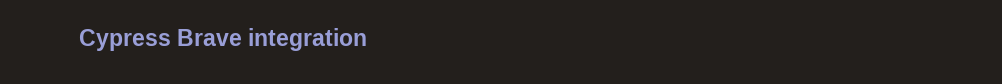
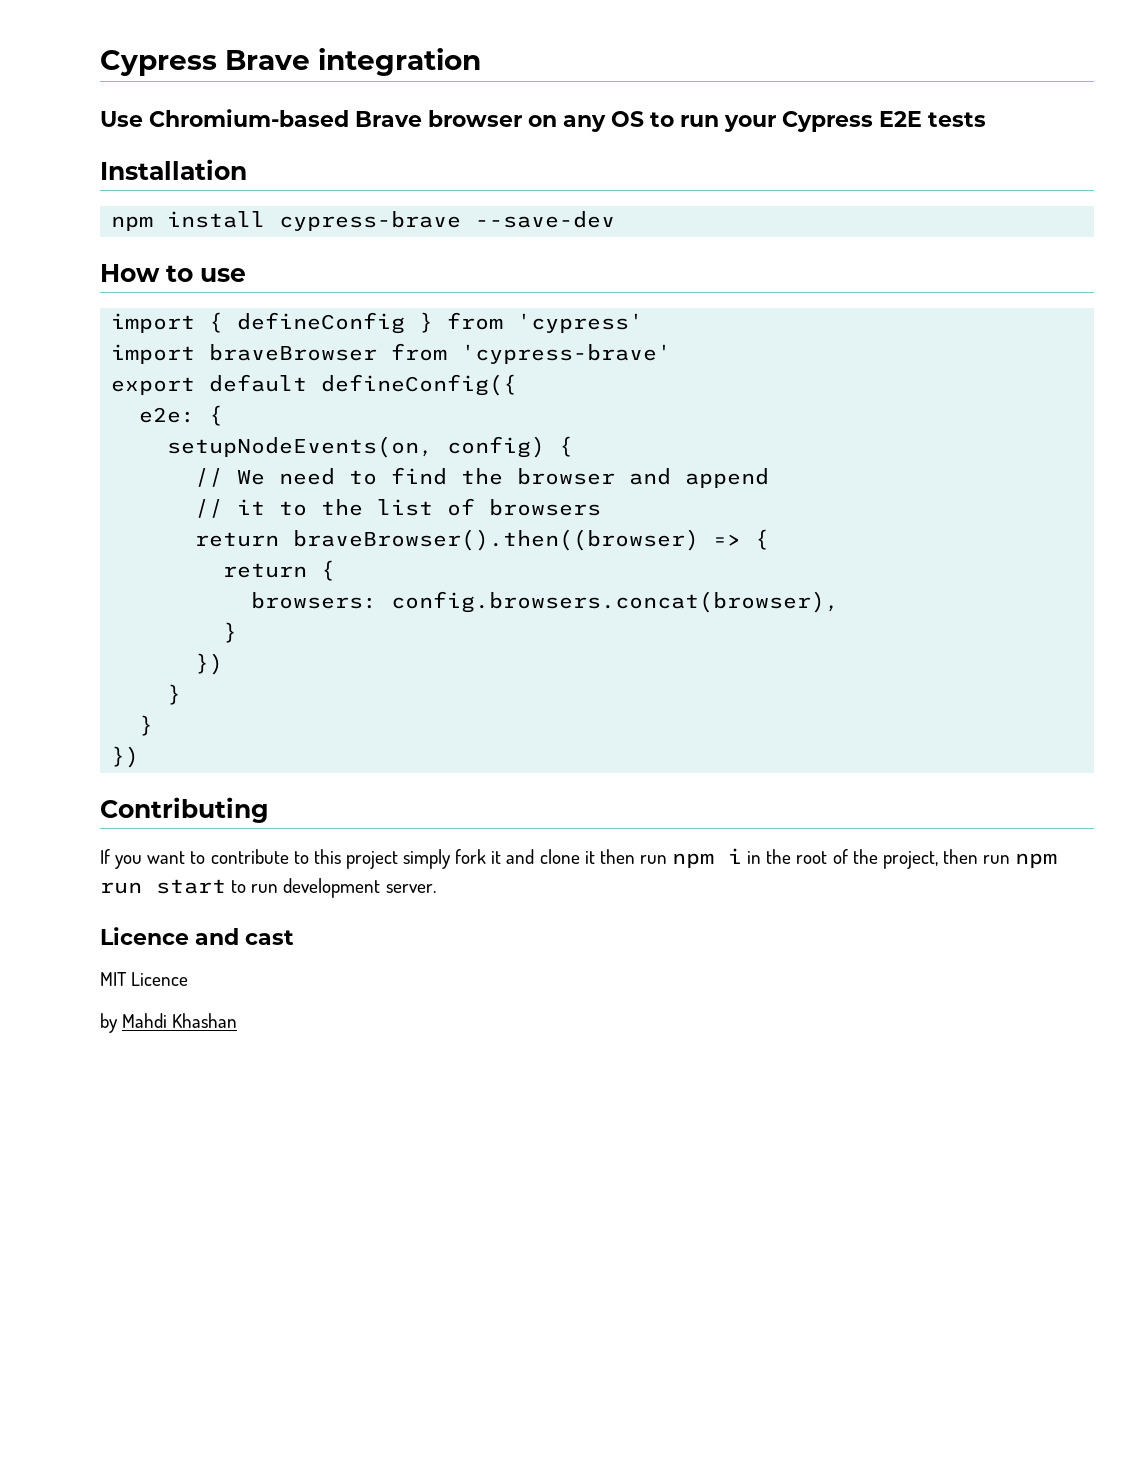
+ Use Chromium-based Brave browser on any OS to run your Cypress E2E tests
+ Installation
+ npm install cypress-brave --save-dev
+ How to use
+ import { defineConfig } from 'cypress'
+ import braveBrowser from 'cypress-brave'
+ export default defineConfig({
+ e2e: {
+ setupNodeEvents(on, config) {
+ // We need to find the browser and append
+ // it to the list of browsers
+ return braveBrowser().then((browser) => {
+ return {
+ browsers: config.browsers.concat(browser),
+ }
+ })
+ }
+ }
+ })
+ Contributing
+ If you want to contribute to this project simply fork it and clone it then run npm i in the root of the project, then run npm run start to run development server.
+ Licence and cast
+ MIT Licence
+ by Mahdi Khashan

